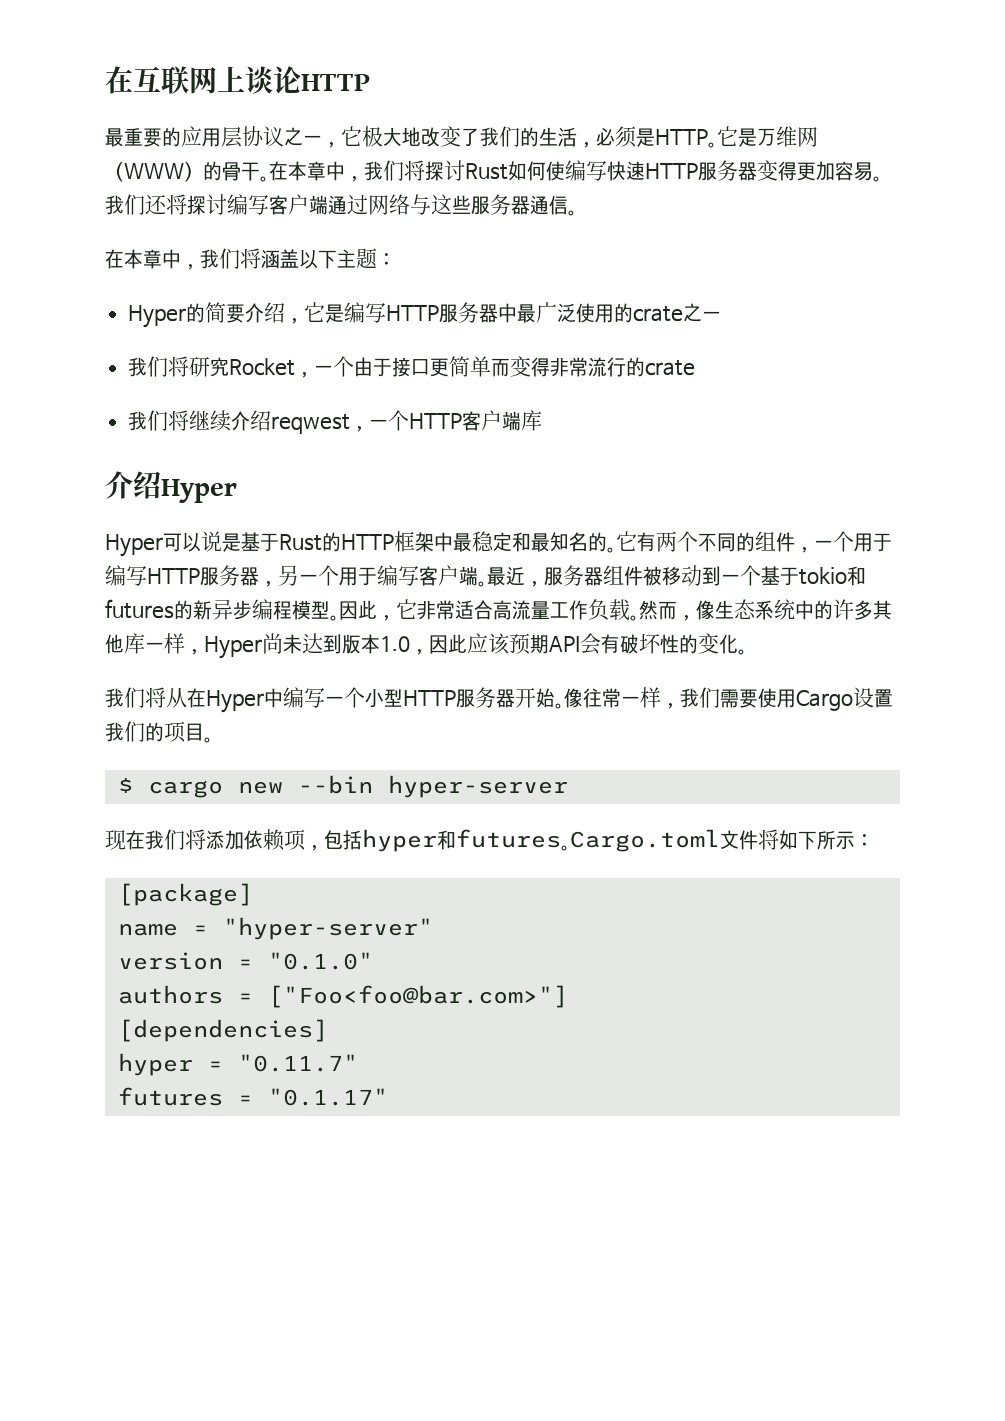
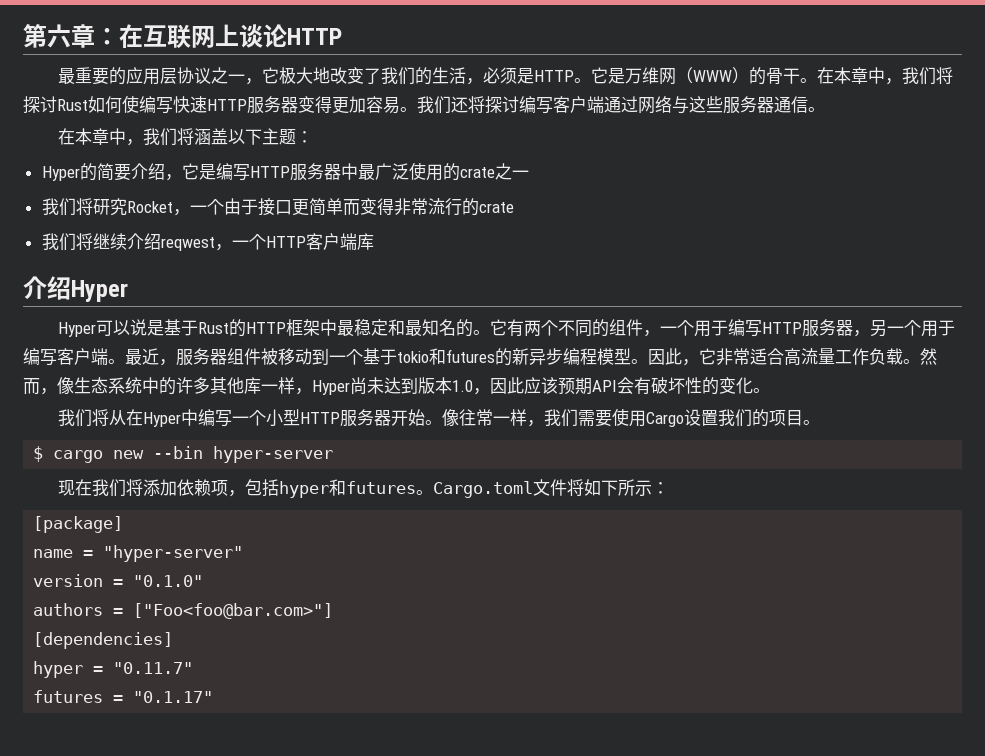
- 在互联网上谈论HTTP
+ 第六章：在互联网上谈论HTTP

